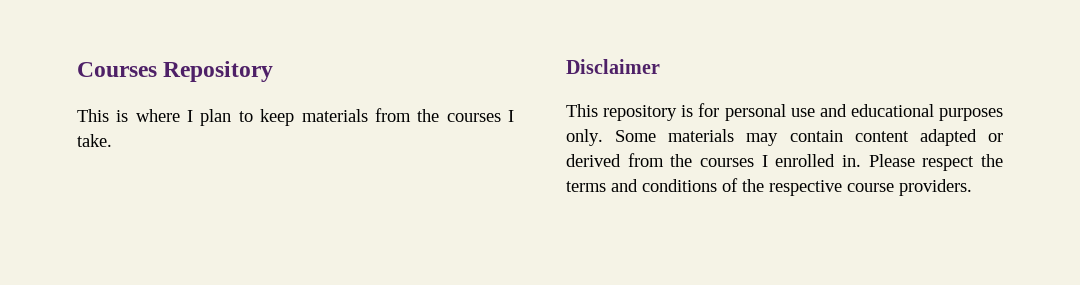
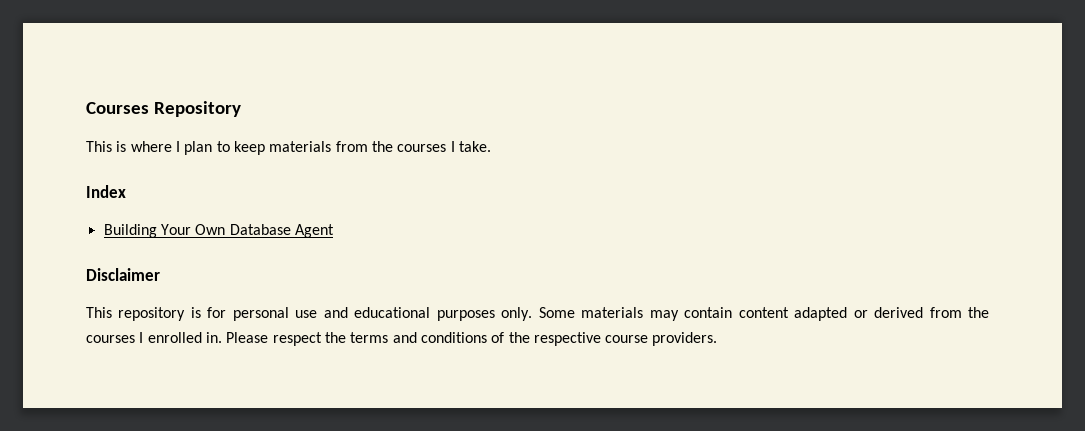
+ Index
+ Building Your Own Database Agent

